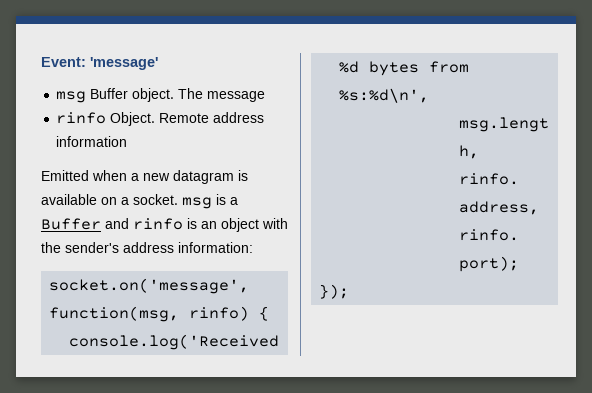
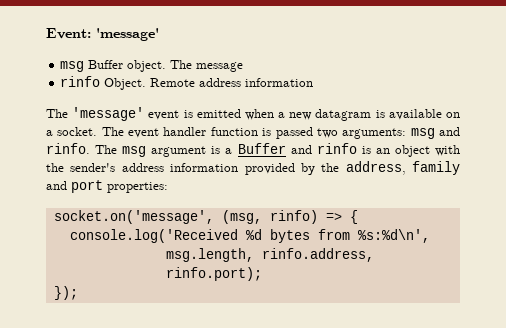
- Emitted when a new datagram is available on a socket. msg is a Buffer and rinfo is an object with the sender's address information:
- socket.on('message', function(msg, rinfo) {
+ The 'message' event is emitted when a new datagram is available on a socket. The event handler function is passed two arguments: msg and rinfo. The msg argument is a Buffer and rinfo is an object with the sender's address information provided by the address, family and port properties:
+ socket.on('message', (msg, rinfo) => {

